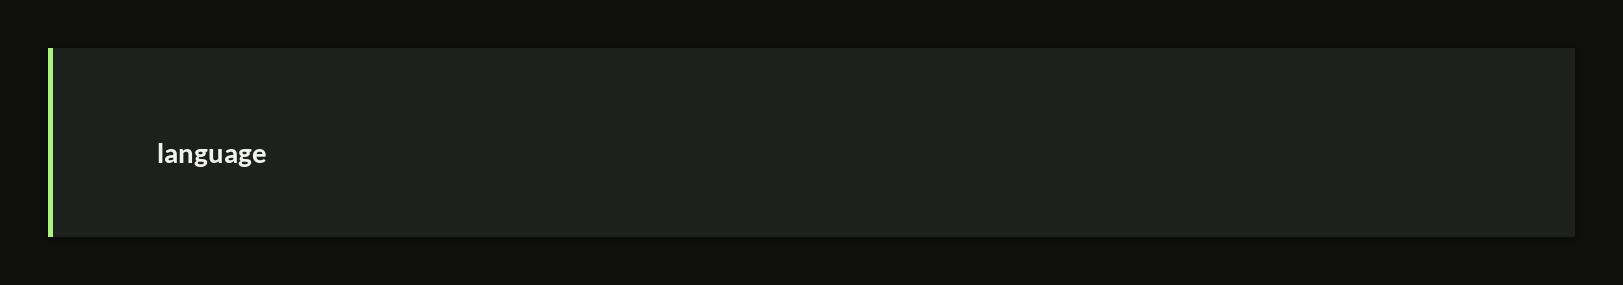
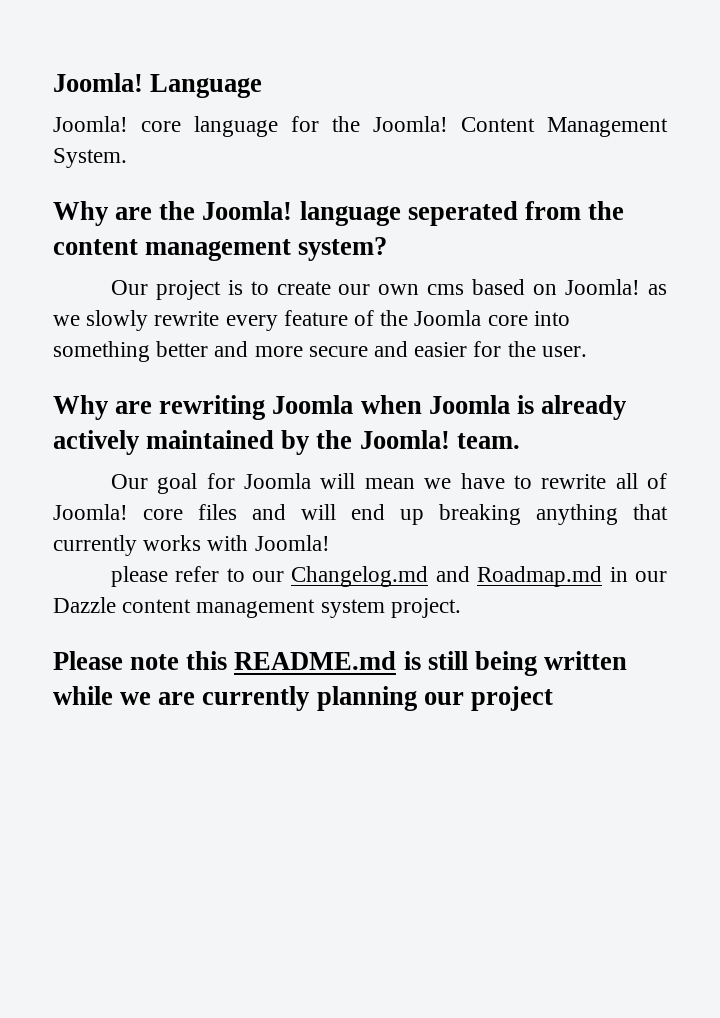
- language
+ Joomla! Language
+ Joomla! core language for the Joomla! Content Management System.
+ Why are the Joomla! language seperated from the content management system?
+ Our project is to create our own cms based on Joomla! as we slowly rewrite every feature of the Joomla core into something better and more secure and easier for the user.
+ Why are rewriting Joomla when Joomla is already actively maintained by the Joomla! team.
+ Our goal for Joomla will mean we have to rewrite all of Joomla! core files and will end up breaking anything that currently works with Joomla!
+ please refer to our Changelog.md and Roadmap.md in our Dazzle content management system project.
+ Please note this README.md is still being written while we are currently planning our project

